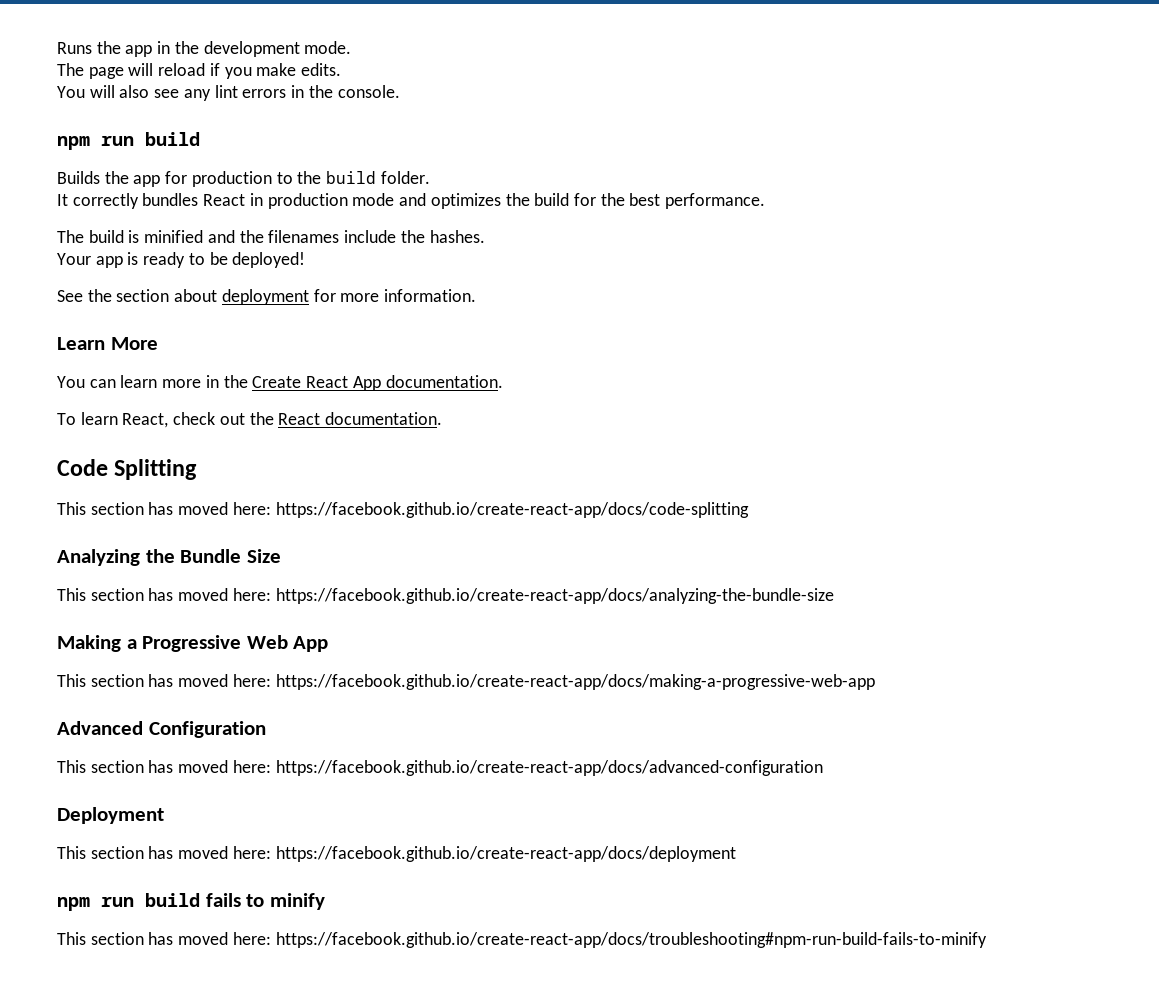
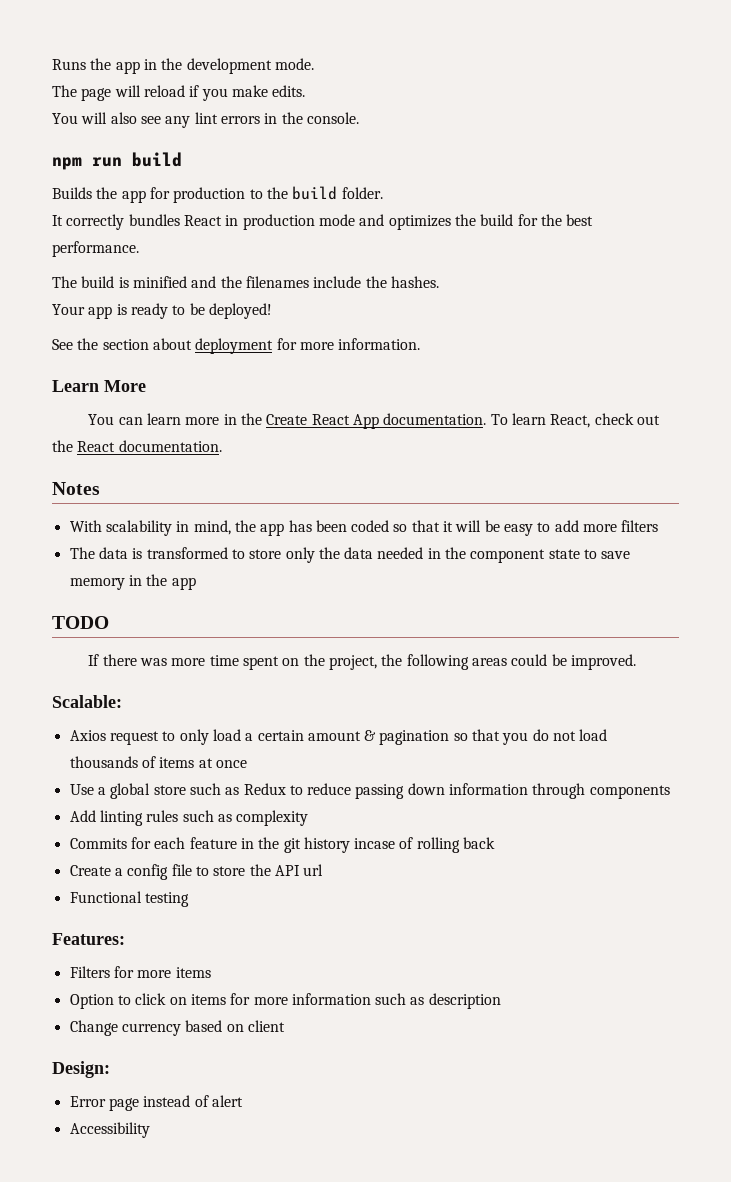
- You can learn more in the Create React App documentation.
- To learn React, check out the React documentation.
+ You can learn more in the Create React App documentation. To learn React, check out the React documentation.
- Code Splitting
- This section has moved here: https://facebook.github.io/create-react-app/docs/code-splitting
- Analyzing the Bundle Size
- This section has moved here: https://facebook.github.io/create-react-app/docs/analyzing-the-bundle-size
- Making a Progressive Web App
- This section has moved here: https://facebook.github.io/create-react-app/docs/making-a-progressive-web-app
- Advanced Configuration
- This section has moved here: https://facebook.github.io/create-react-app/docs/advanced-configuration
- Deployment
- This section has moved here: https://facebook.github.io/create-react-app/docs/deployment
- npm run build fails to minify
- This section has moved here: https://facebook.github.io/create-react-app/docs/troubleshooting#npm-run-build-fails-to-minify
+ Notes
+ With scalability in mind, the app has been coded so that it will be easy to add more filters
+ The data is transformed to store only the data needed in the component state to save memory in the app
+ TODO
+ If there was more time spent on the project, the following areas could be improved.
+ Scalable:
+ Axios request to only load a certain amount & pagination so that you do not load thousands of items at once
+ Use a global store such as Redux to reduce passing down information through components
+ Add linting rules such as complexity
+ Commits for each feature in the git history incase of rolling back
+ Create a config file to store the API url
+ Functional testing
+ Features:
+ Filters for more items
+ Option to click on items for more information such as description
+ Change currency based on client
+ Design:
+ Error page instead of alert
+ Accessibility

